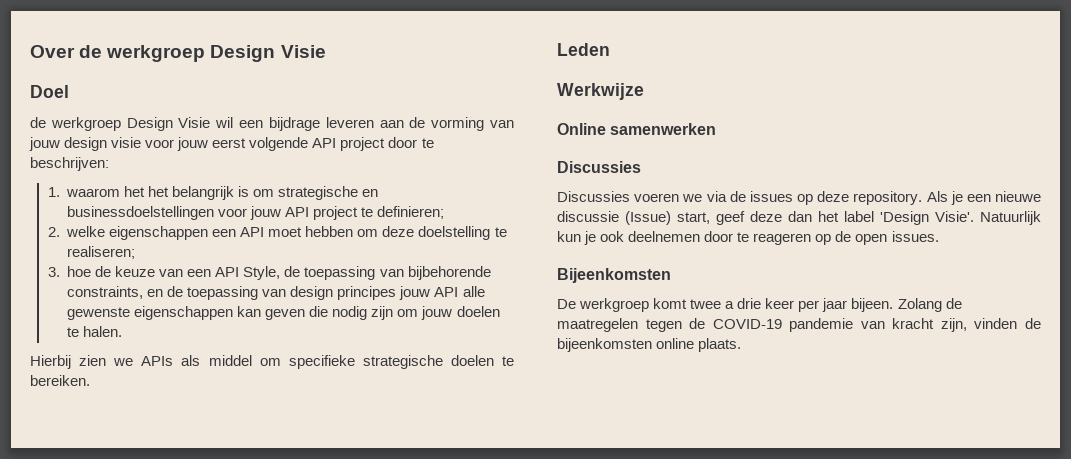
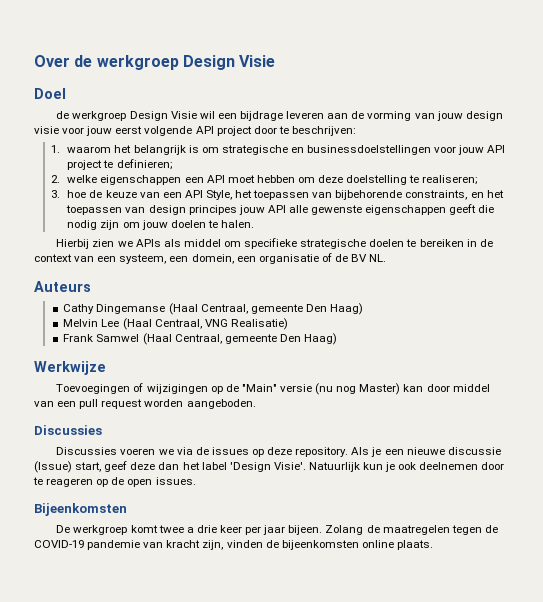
- 1. waarom het het belangrijk is om strategische en businessdoelstellingen voor jouw API project te definieren;
+ 1. waarom het belangrijk is om strategische en businessdoelstellingen voor jouw API project te definieren;
- 3. hoe de keuze van een API Style, de toepassing van bijbehorende constraints, en de toepassing van design principes jouw API alle gewenste eigenschappen kan geven die nodig zijn om jouw doelen te halen.
+ 3. hoe de keuze van een API Style, het toepassen van bijbehorende constraints, en het toepassen van design principes jouw API alle gewenste eigenschappen geeft die nodig zijn om jouw doelen te halen.
- Hierbij zien we APIs als middel om specifieke strategische doelen te bereiken.
- Leden
+ Hierbij zien we APIs als middel om specifieke strategische doelen te bereiken in de context van een systeem, een domein, een organisatie of de BV NL.
+ Auteurs
+ Cathy Dingemanse (Haal Centraal, gemeente Den Haag)
+ Melvin Lee (Haal Centraal, VNG Realisatie)
+ Frank Samwel (Haal Centraal, gemeente Den Haag)
  Werkwijze
- Online samenwerken
+ Toevoegingen of wijzigingen op de "Main" versie (nu nog Master) kan door middel van een pull request worden aangeboden.

